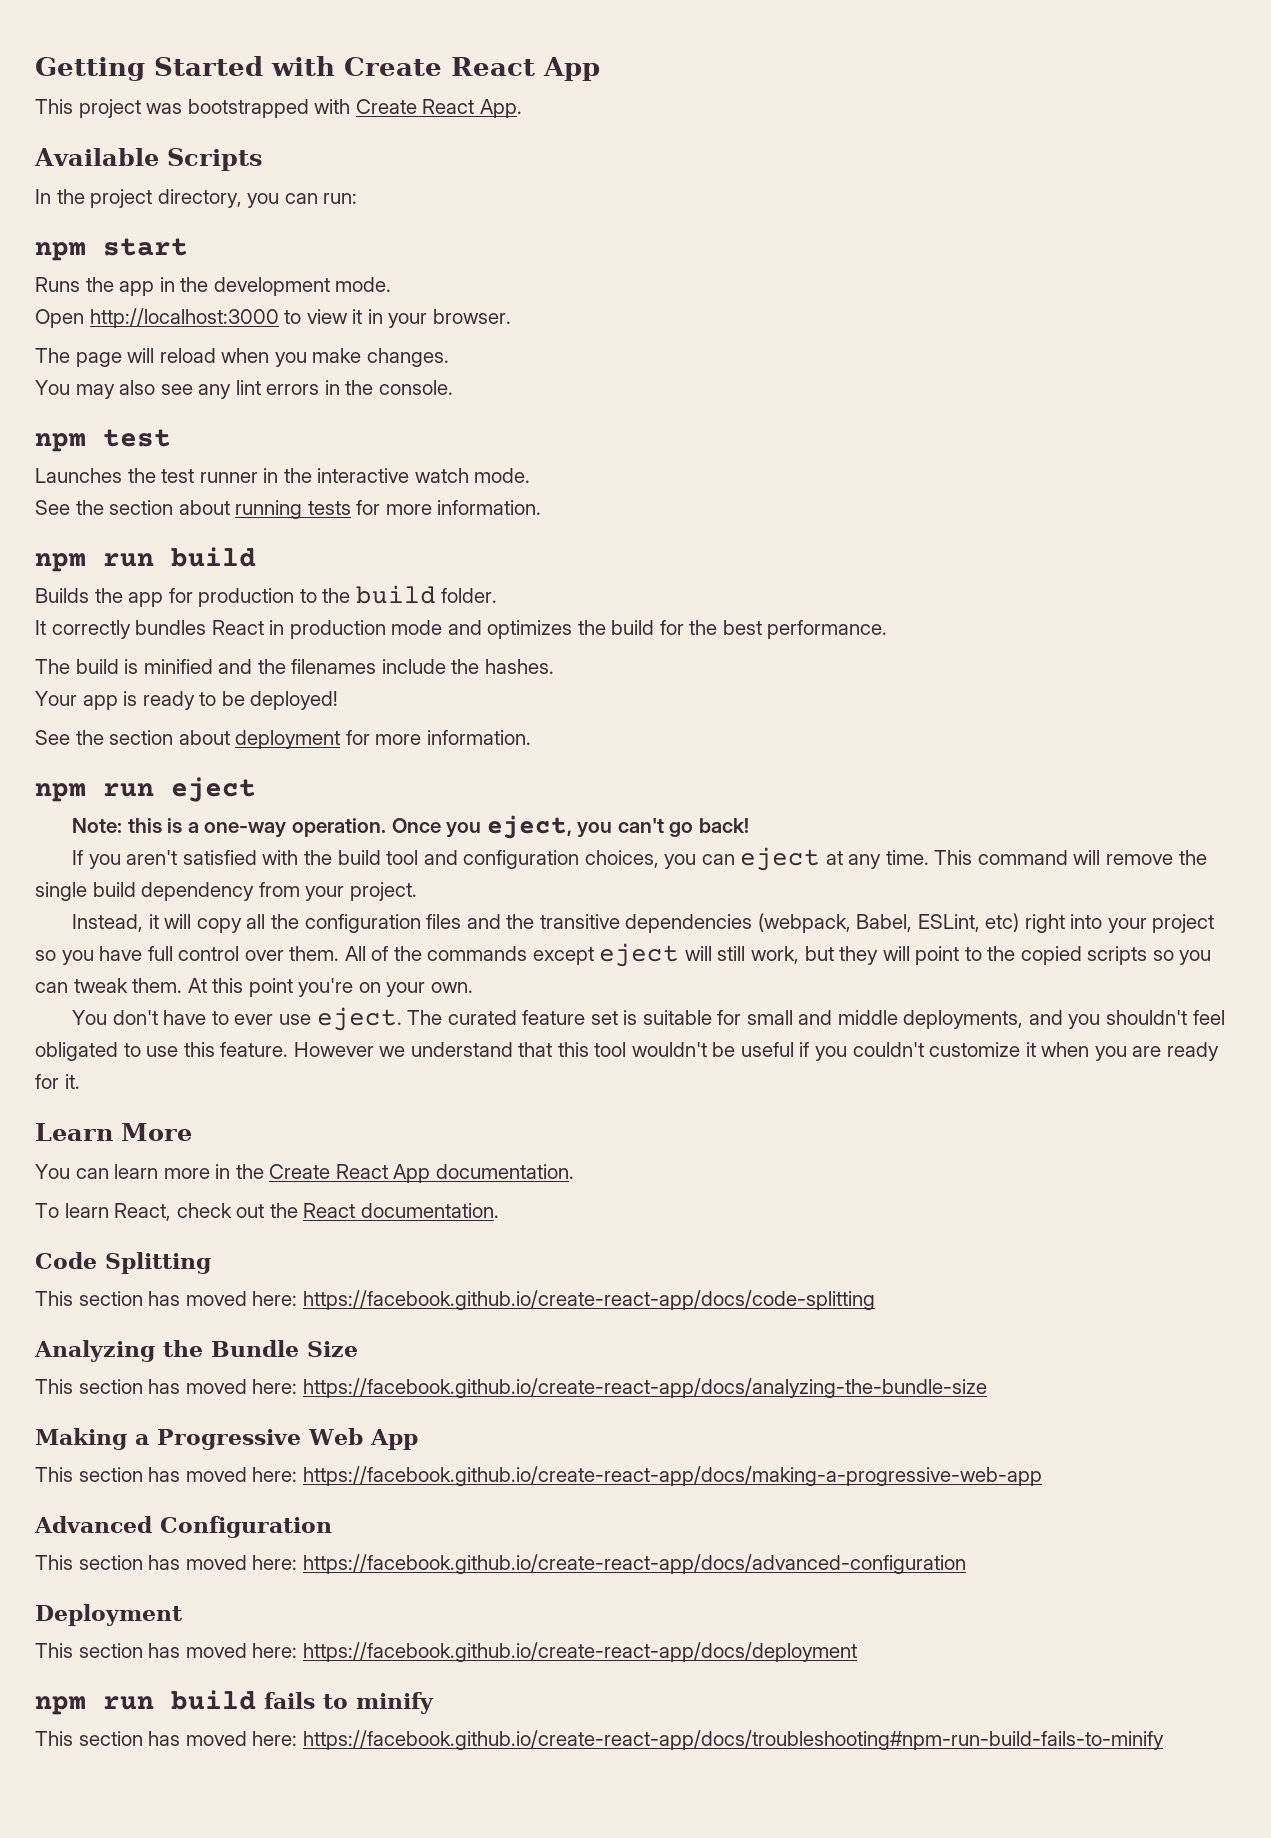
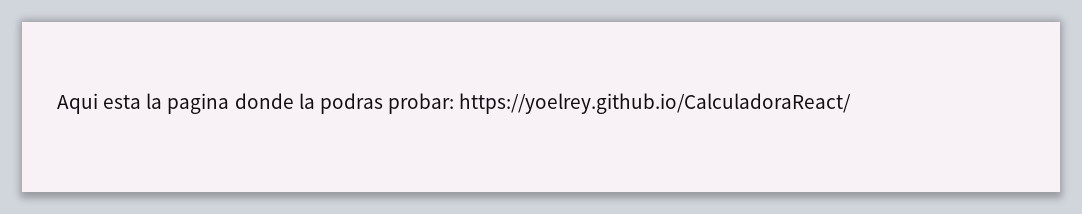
- Getting Started with Create React App
- This project was bootstrapped with Create React App.
- Available Scripts
- In the project directory, you can run:
- npm start
- Runs the app in the development mode.
- Open http://localhost:3000 to view it in your browser.
- The page will reload when you make changes.
- You may also see any lint errors in the console.
- npm test
- Launches the test runner in the interactive watch mode.
- See the section about running tests for more information.
- npm run build
- Builds the app for production to the build folder.
- It correctly bundles React in production mode and optimizes the build for the best performance.
- The build is minified and the filenames include the hashes.
- Your app is ready to be deployed!
- See the section about deployment for more information.
- npm run eject
- Note: this is a one-way operation. Once you eject, you can't go back!
- If you aren't satisfied with the build tool and configuration choices, you can eject at any time. This command will remove the single build dependency from your project.
- Instead, it will copy all the configuration files and the transitive dependencies (webpack, Babel, ESLint, etc) right into your project so you have full control over them. All of the commands except eject will still work, but they will point to the copied scripts so you can tweak them. At this point you're on your own.
- You don't have to ever use eject. The curated feature set is suitable for small and middle deployments, and you shouldn't feel obligated to use this feature. However we understand that this tool wouldn't be useful if you couldn't customize it when you are ready for it.
- Learn More
- You can learn more in the Create React App documentation.
- To learn React, check out the React documentation.
- Code Splitting
- This section has moved here: https://facebook.github.io/create-react-app/docs/code-splitting
- Analyzing the Bundle Size
- This section has moved here: https://facebook.github.io/create-react-app/docs/analyzing-the-bundle-size
- Making a Progressive Web App
- This section has moved here: https://facebook.github.io/create-react-app/docs/making-a-progressive-web-app
- Advanced Configuration
- This section has moved here: https://facebook.github.io/create-react-app/docs/advanced-configuration
- Deployment
- This section has moved here: https://facebook.github.io/create-react-app/docs/deployment
- npm run build fails to minify
- This section has moved here: https://facebook.github.io/create-react-app/docs/troubleshooting#npm-run-build-fails-to-minify
+ Aqui esta la pagina donde la podras probar: https://yoelrey.github.io/CalculadoraReact/

